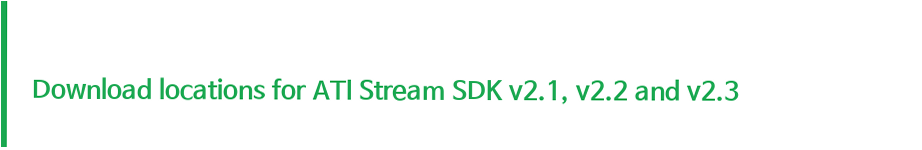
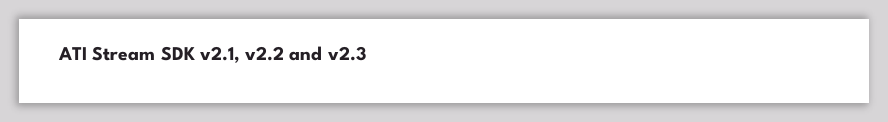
- Download locations for ATI Stream SDK v2.1, v2.2 and v2.3
+ ATI Stream SDK v2.1, v2.2 and v2.3

